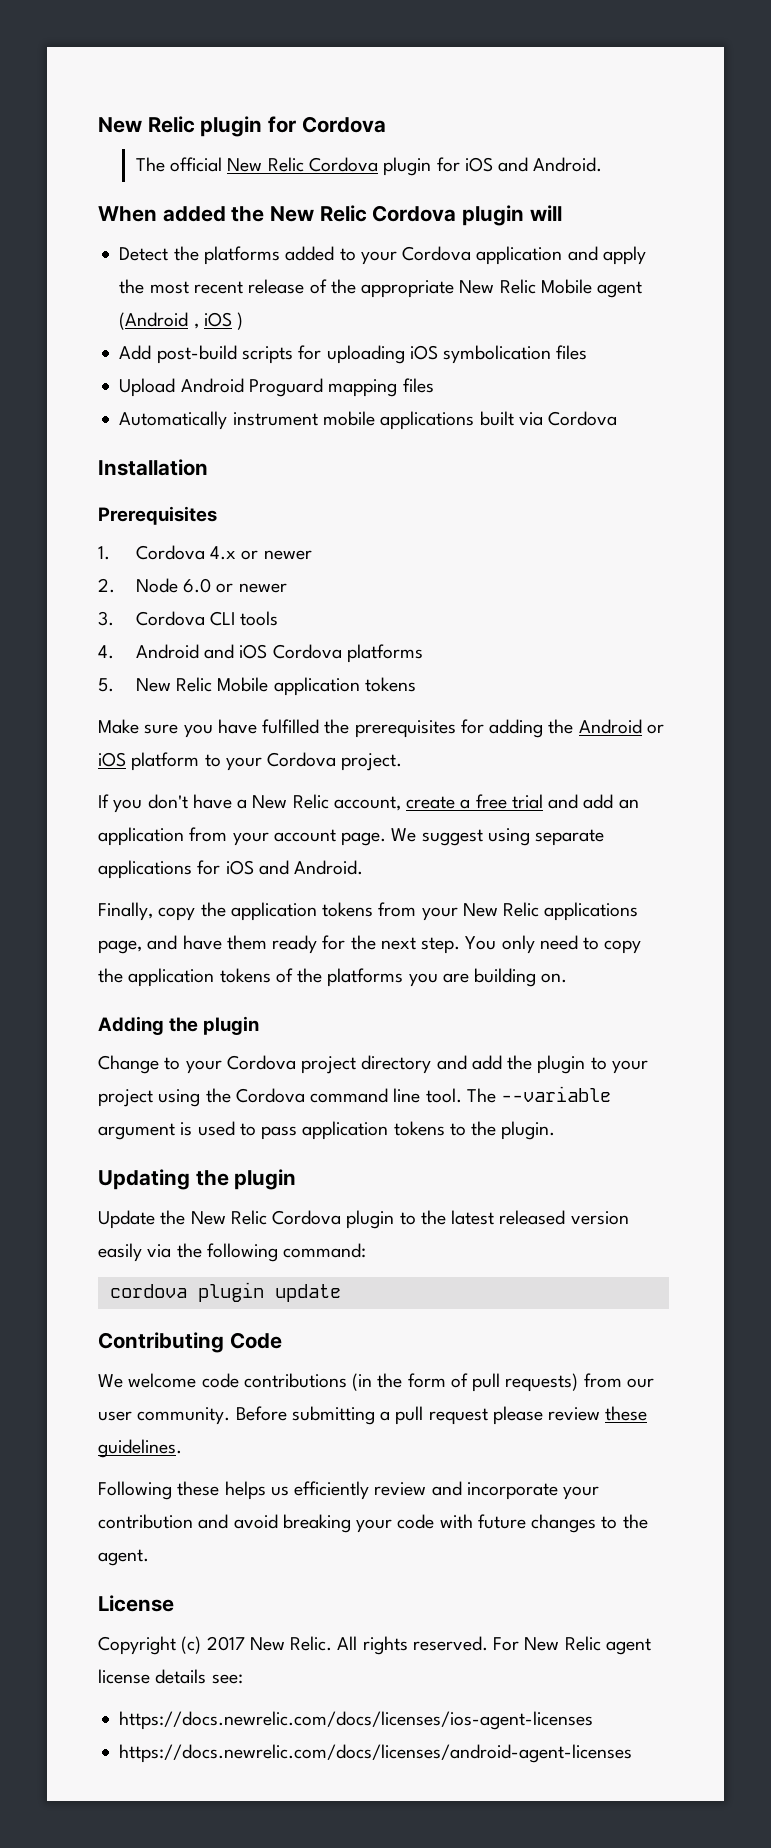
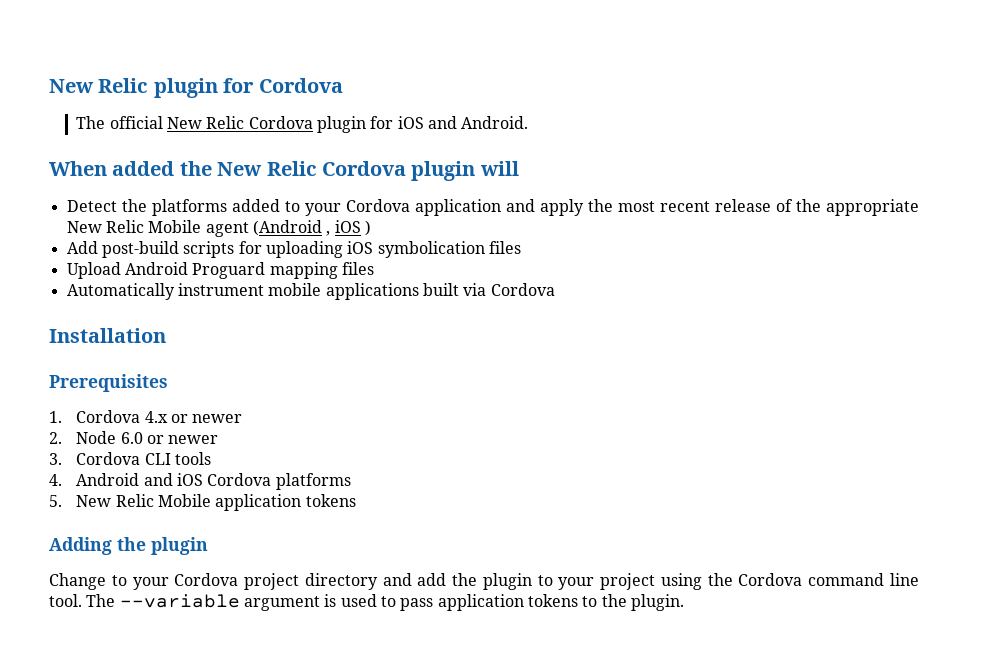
- Make sure you have fulfilled the prerequisites for adding the Android or iOS platform to your Cordova project.
- If you don't have a New Relic account, create a free trial and add an application from your account page. We suggest using separate applications for iOS and Android.
- Finally, copy the application tokens from your New Relic applications page, and have them ready for the next step. You only need to copy the application tokens of the platforms you are building on.
- Updating the plugin
- Update the New Relic Cordova plugin to the latest released version easily via the following command:
- cordova plugin update
- Contributing Code
- We welcome code contributions (in the form of pull requests) from our user community. Before submitting a pull request please review these guidelines.
- Following these helps us efficiently review and incorporate your contribution and avoid breaking your code with future changes to the agent.
- License
- Copyright (c) 2017 New Relic. All rights reserved. For New Relic agent license details see:
- https://docs.newrelic.com/docs/licenses/ios-agent-licenses
- https://docs.newrelic.com/docs/licenses/android-agent-licenses

